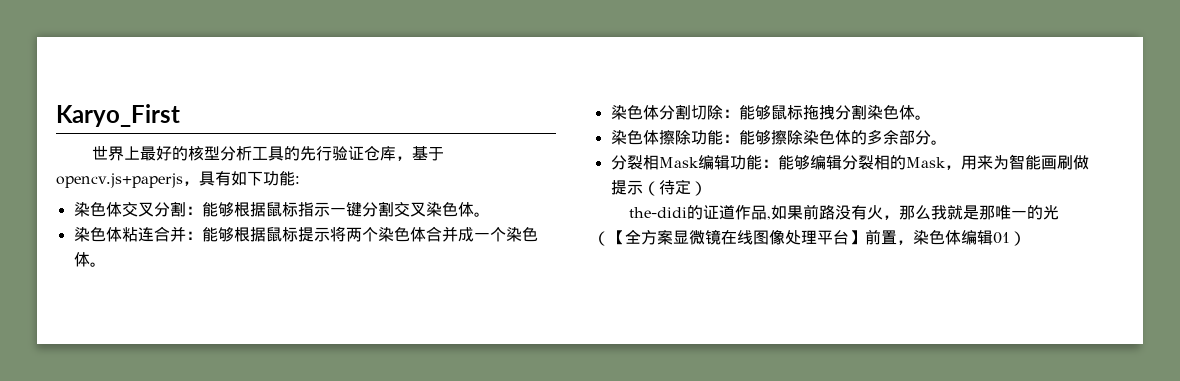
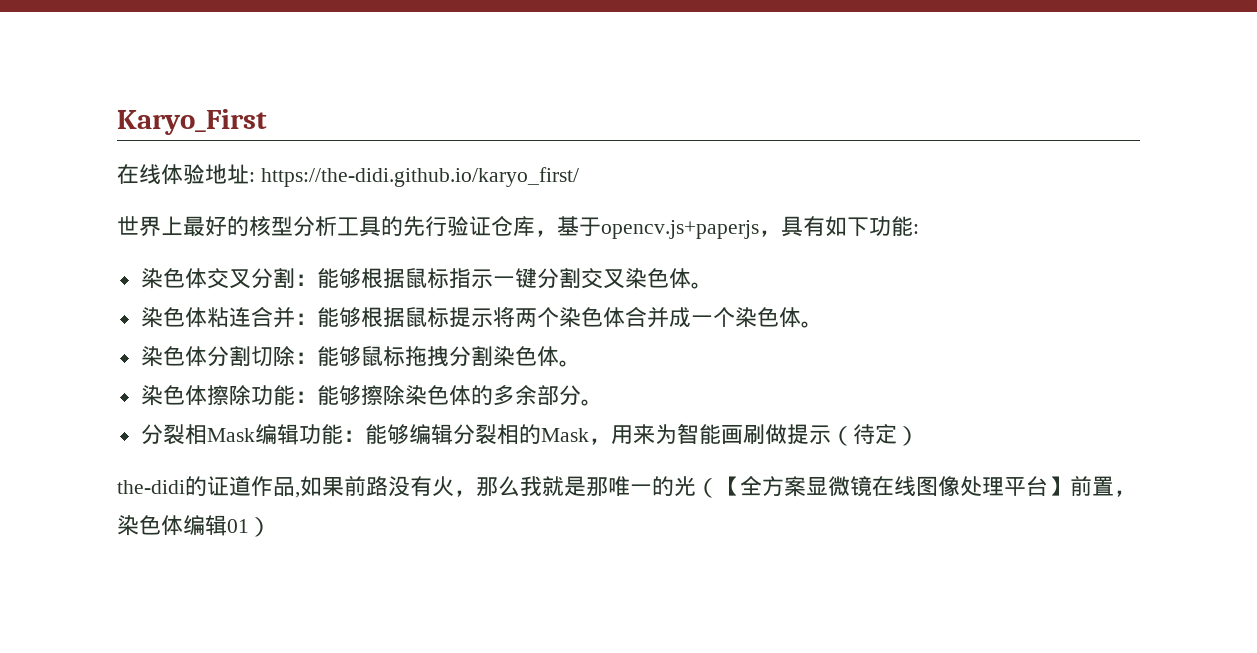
+ 在线体验地址: https://the-didi.github.io/karyo_first/

